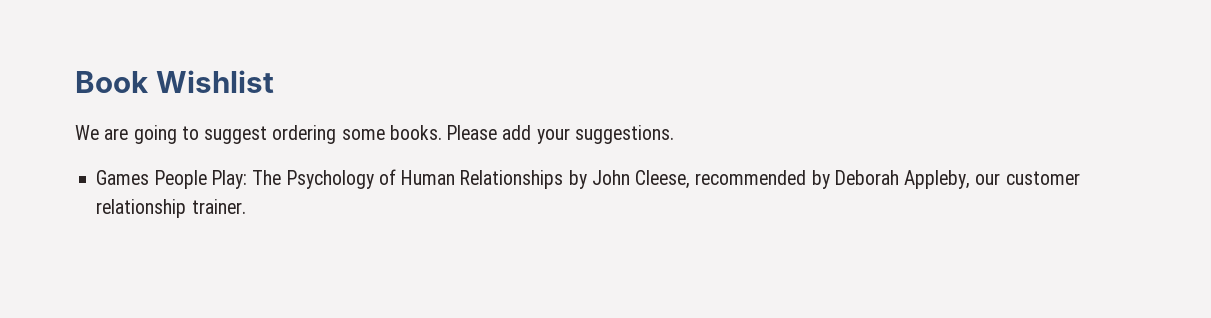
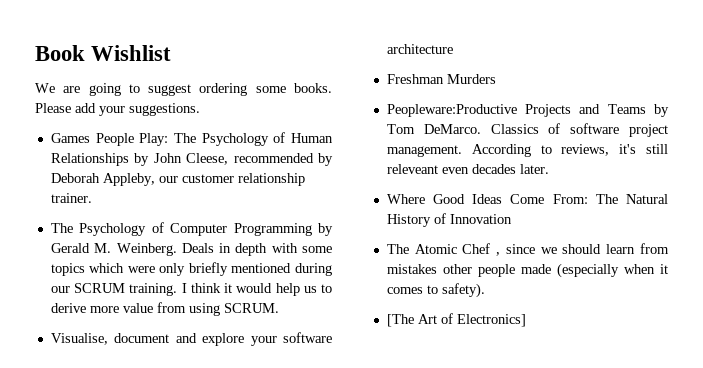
+ The Psychology of Computer Programming by Gerald M. Weinberg. Deals in depth with some topics which were only briefly mentioned during our SCRUM training. I think it would help us to derive more value from using SCRUM.
+ Visualise, document and explore your software architecture
+ Freshman Murders
+ Peopleware:Productive Projects and Teams by Tom DeMarco. Classics of software project management. According to reviews, it's still releveant even decades later.
+ Where Good Ideas Come From: The Natural History of Innovation
+ The Atomic Chef , since we should learn from mistakes other people made (especially when it comes to safety).
+ [The Art of Electronics]

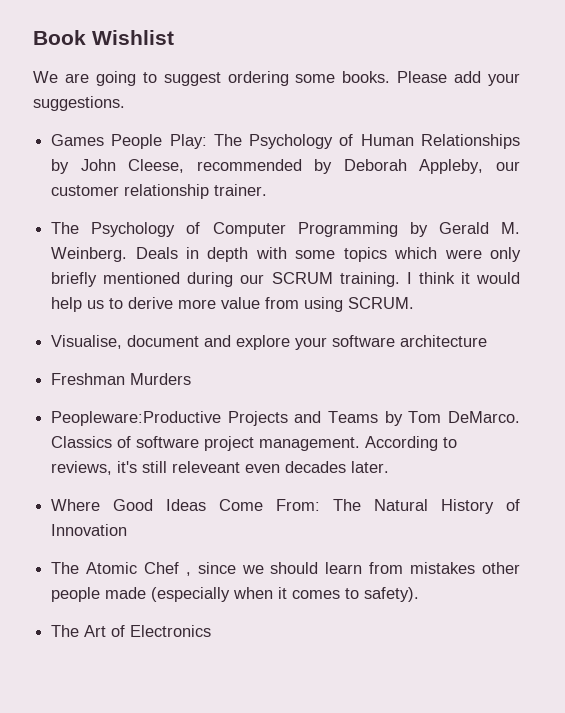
- [The Art of Electronics]
+ The Art of Electronics

